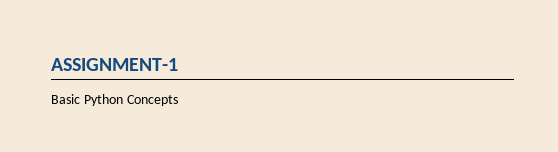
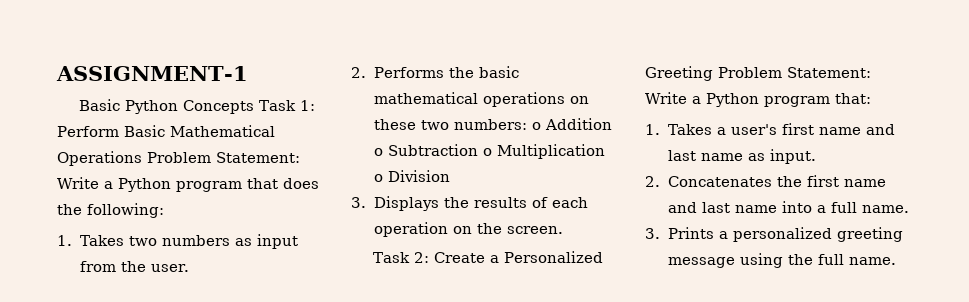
- Basic Python Concepts
+ Basic Python Concepts Task 1: Perform Basic Mathematical Operations Problem Statement: Write a Python program that does the following:
+ 1. Takes two numbers as input from the user.
+ 2. Performs the basic mathematical operations on these two numbers: o Addition o Subtraction o Multiplication o Division
+ 3. Displays the results of each operation on the screen.
+ Task 2: Create a Personalized Greeting Problem Statement: Write a Python program that:
+ 1. Takes a user's first name and last name as input.
+ 2. Concatenates the first name and last name into a full name.
+ 3. Prints a personalized greeting message using the full name.

